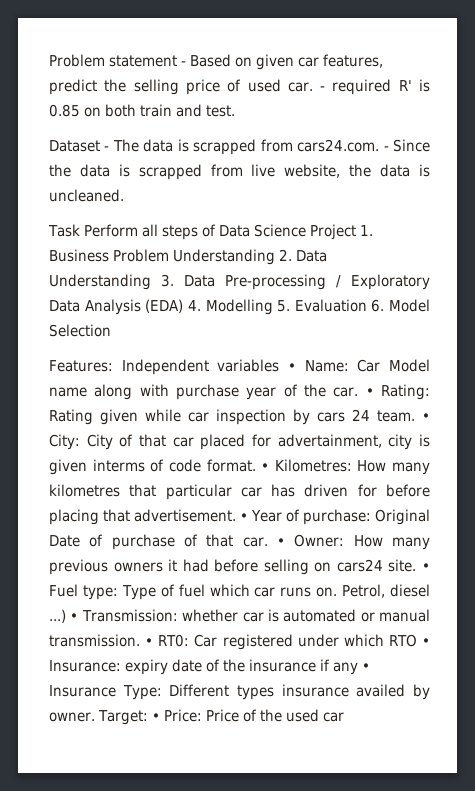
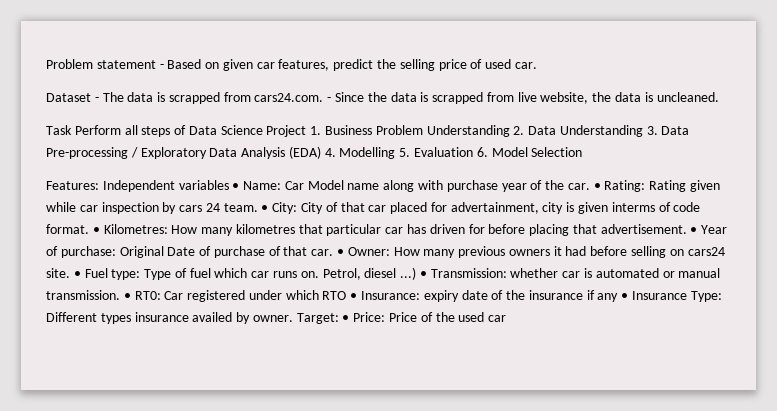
- - required R' is 0.85 on both train and test.

